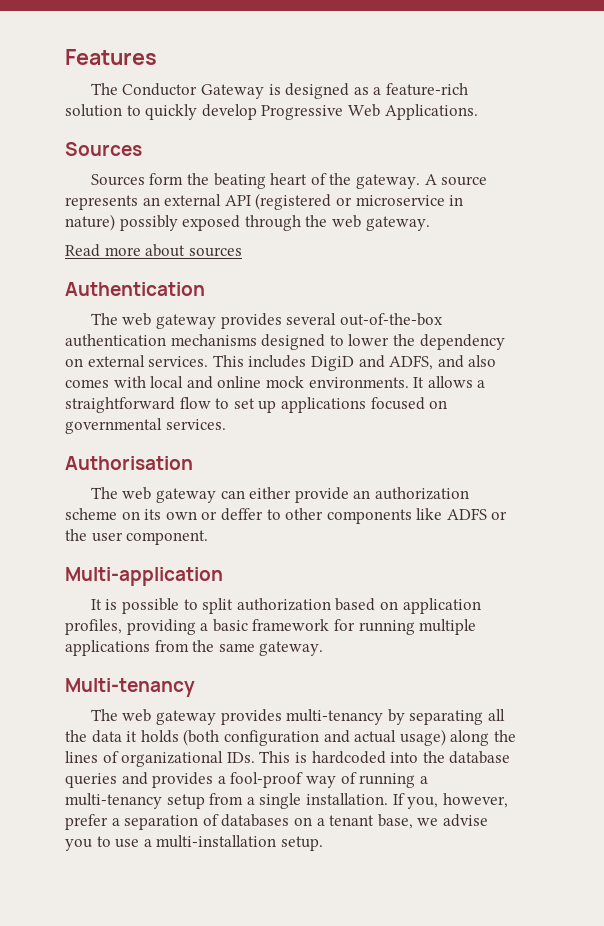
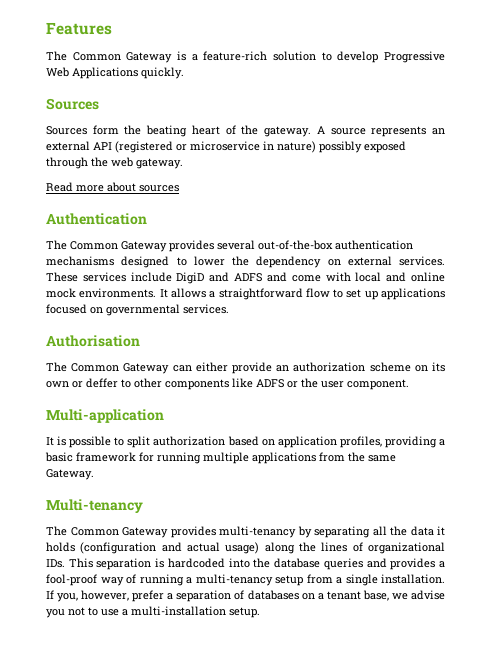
- The Conductor Gateway is designed as a feature-rich solution to quickly develop Progressive Web Applications.
+ The Common Gateway is a feature-rich solution to develop Progressive Web Applications quickly.
- The web gateway provides several out-of-the-box authentication mechanisms designed to lower the dependency on external services.
+ The Common Gateway provides several out-of-the-box authentication mechanisms designed to lower the dependency on external services.
- This includes DigiD and ADFS, and also comes with local and online mock environments.
+ These services include DigiD and ADFS and come with local and online mock environments.
- The web gateway can either provide an authorization scheme on its own or deffer to other components like ADFS or the user component.
+ The Common Gateway can either provide an authorization scheme on its own or deffer to other components like ADFS or the user component.
- It is possible to split authorization based on application profiles, providing a basic framework for running multiple applications from the same gateway.
+ It is possible to split authorization based on application profiles, providing a basic framework for running multiple applications from the same Gateway.
- The web gateway provides multi-tenancy by separating all the data it holds (both configuration and actual usage) along the lines of organizational IDs. This is hardcoded into the database queries and provides a fool-proof way of running a multi-tenancy setup from a single installation.
+ The Common Gateway provides multi-tenancy by separating all the data it holds (configuration and actual usage) along the lines of organizational IDs. This separation is hardcoded into the database queries and provides a fool-proof way of running a multi-tenancy setup from a single installation.
- If you, however, prefer a separation of databases on a tenant base, we advise you to use a multi-installation setup.
+ If you, however, prefer a separation of databases on a tenant base, we advise you not to use a multi-installation setup.

